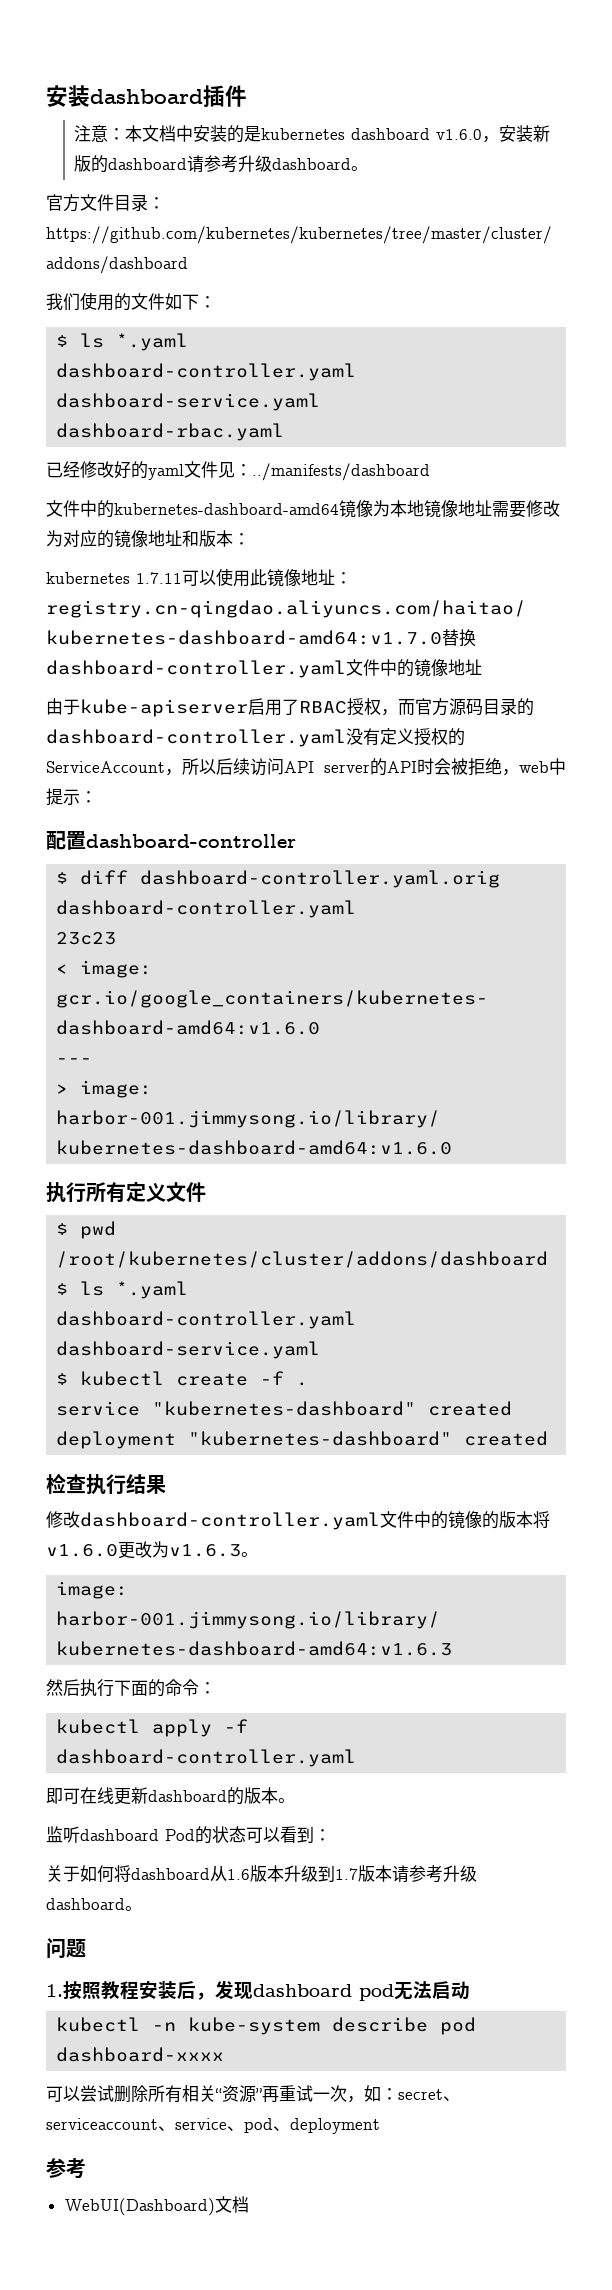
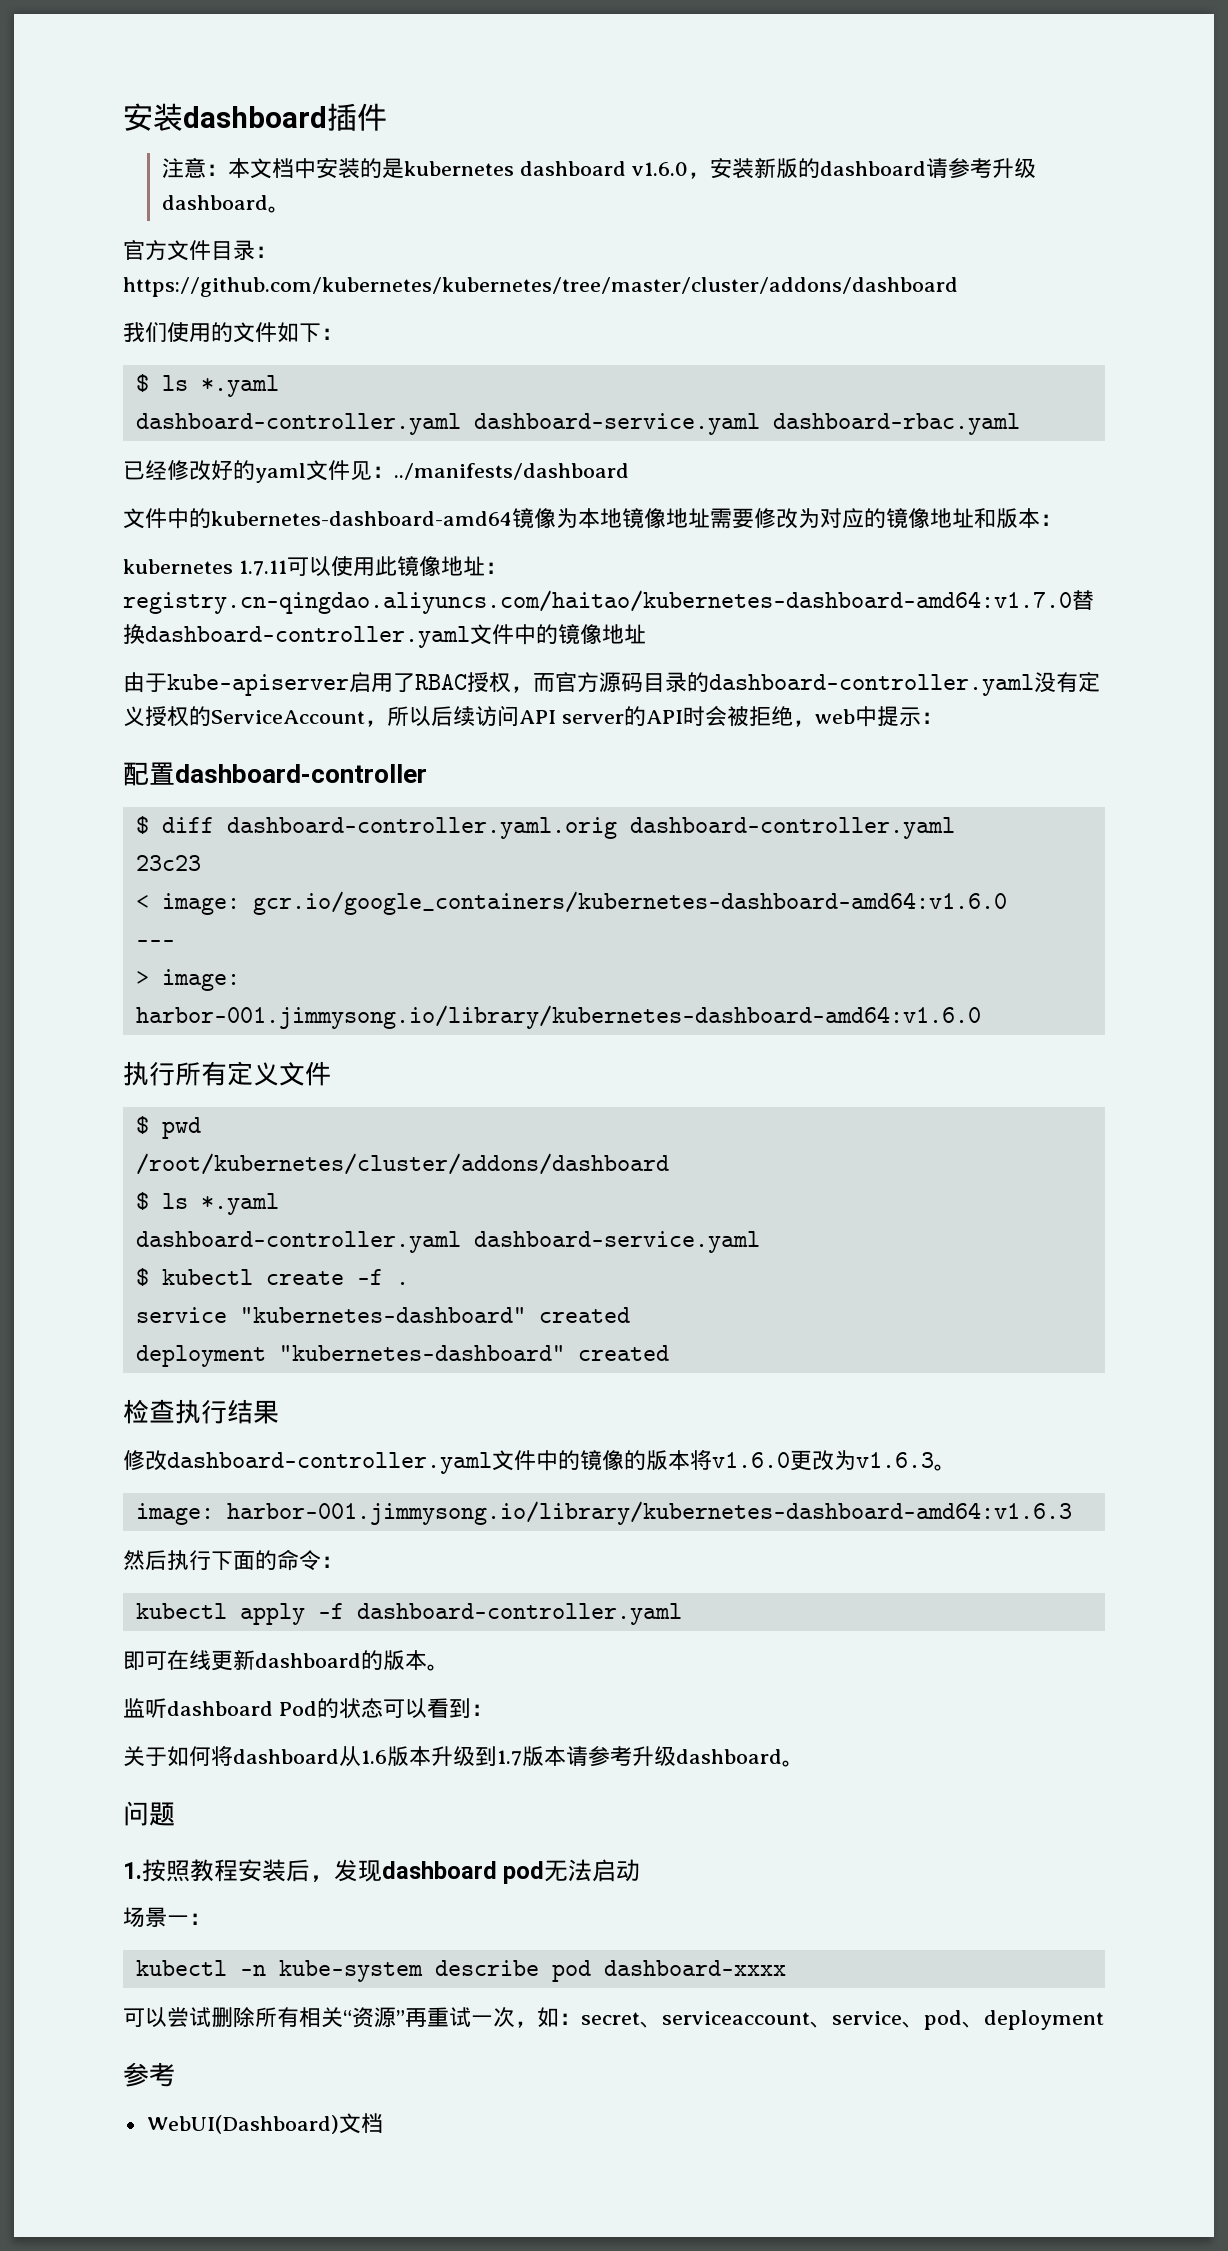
+ 场景一：

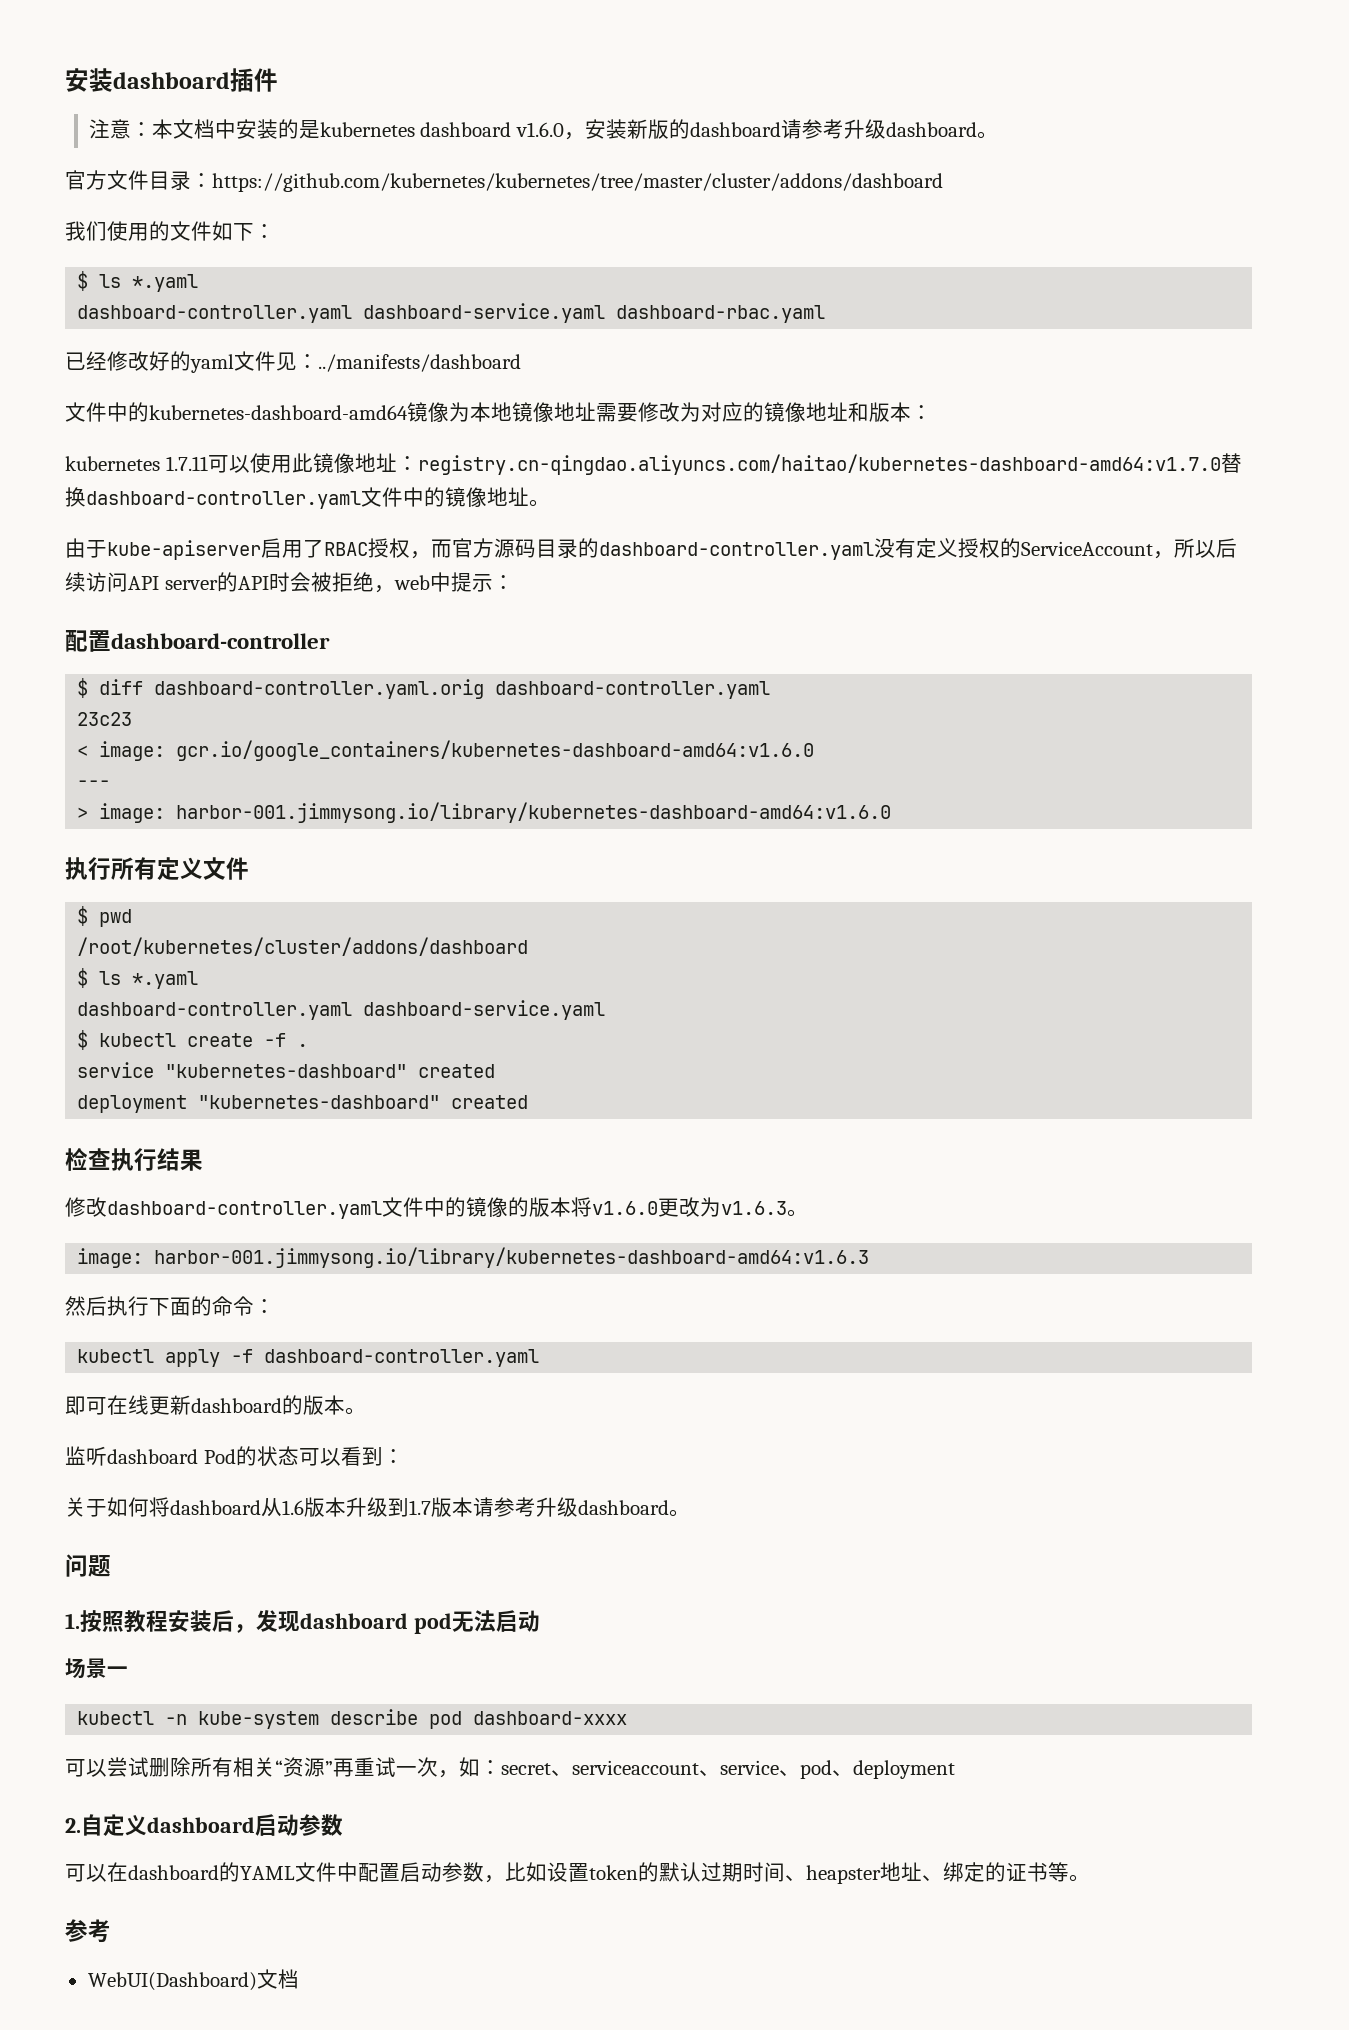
- kubernetes 1.7.11可以使用此镜像地址：registry.cn-qingdao.aliyuncs.com/haitao/kubernetes-dashboard-amd64:v1.7.0替换dashboard-controller.yaml文件中的镜像地址
+ kubernetes 1.7.11可以使用此镜像地址：registry.cn-qingdao.aliyuncs.com/haitao/kubernetes-dashboard-amd64:v1.7.0替换dashboard-controller.yaml文件中的镜像地址。
- 场景一：
+ 场景一
+ 2.自定义dashboard启动参数
+ 可以在dashboard的YAML文件中配置启动参数，比如设置token的默认过期时间、heapster地址、绑定的证书等。

